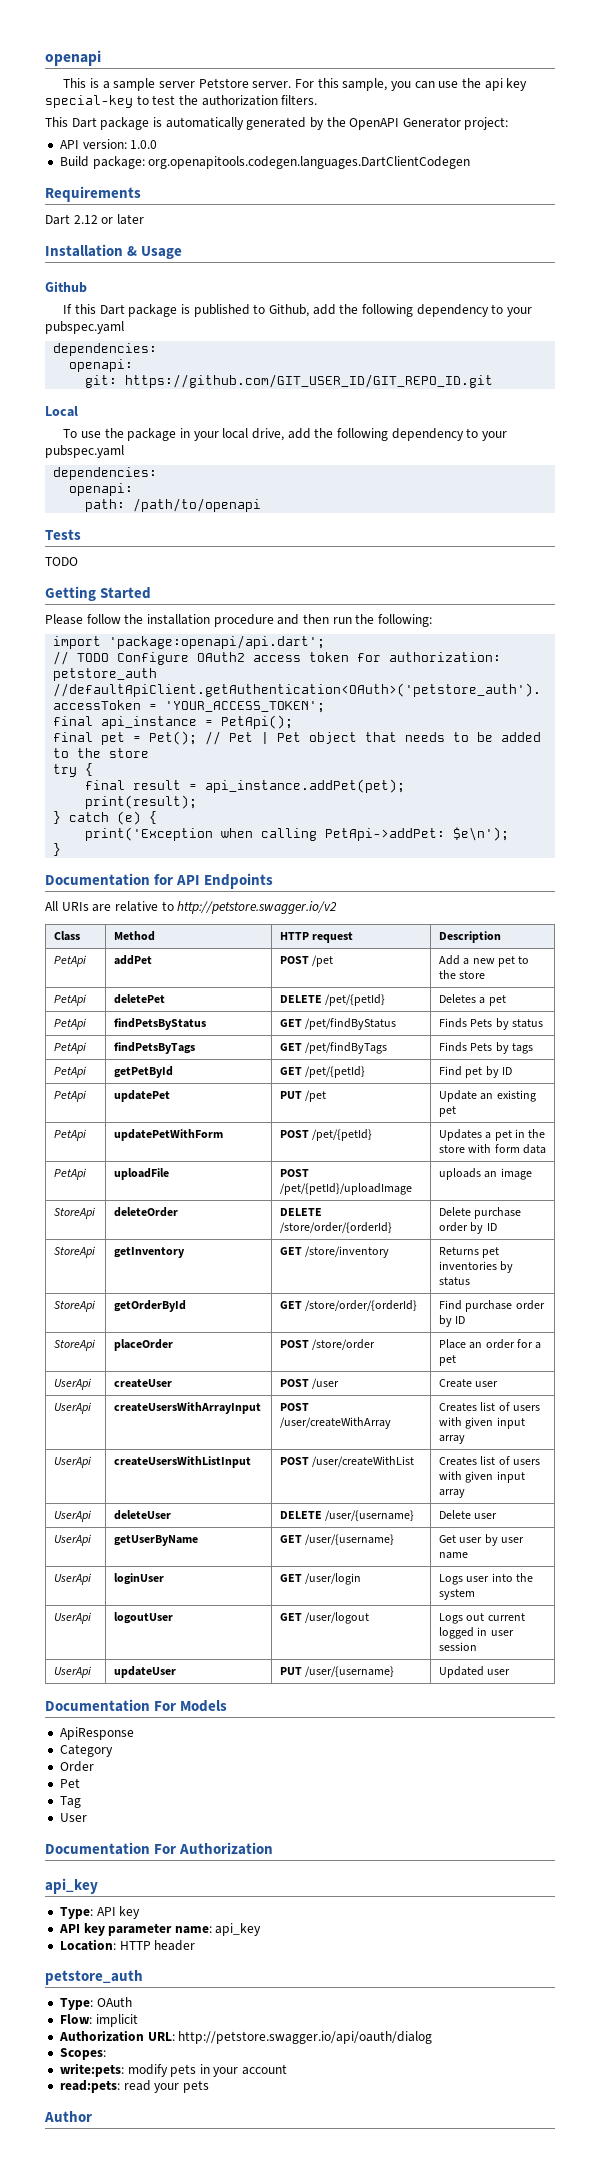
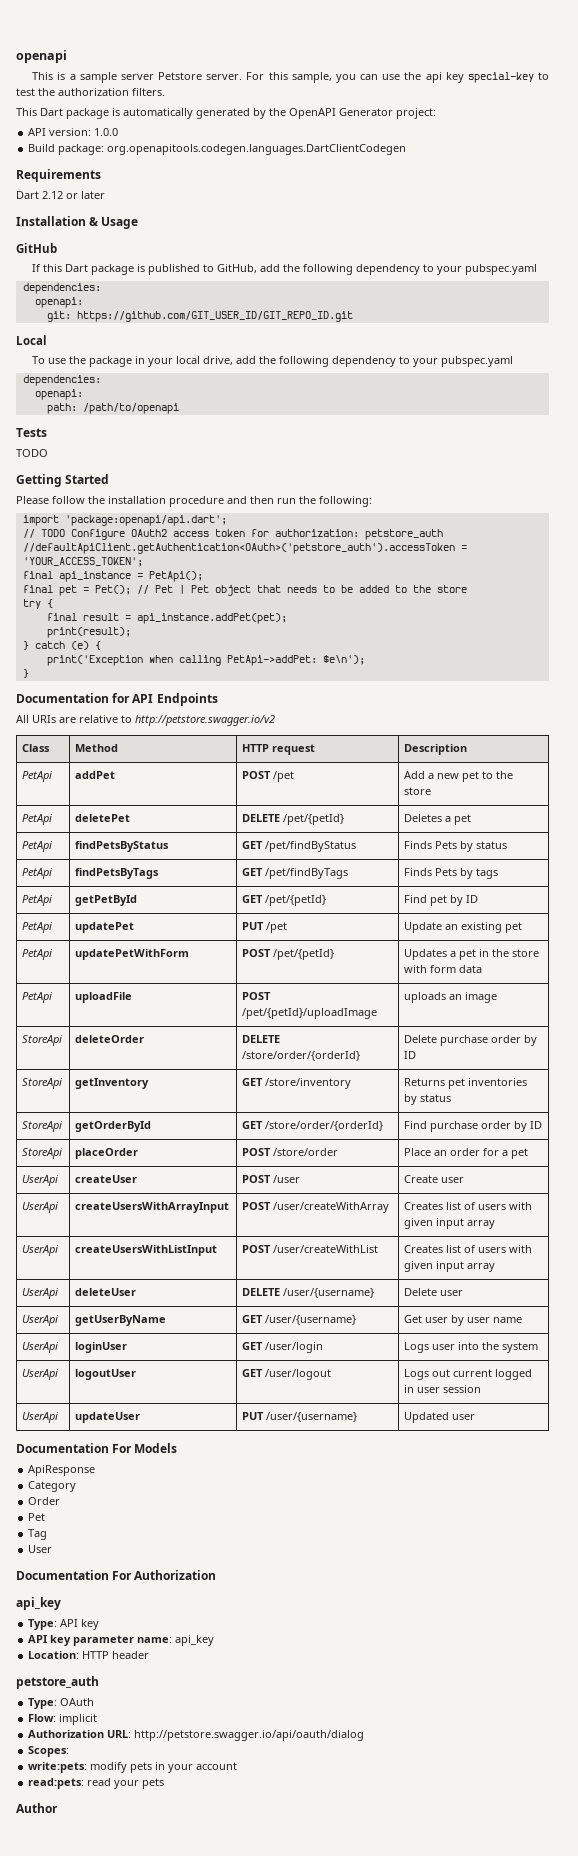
- Github
+ GitHub
- If this Dart package is published to Github, add the following dependency to your pubspec.yaml
+ If this Dart package is published to GitHub, add the following dependency to your pubspec.yaml

